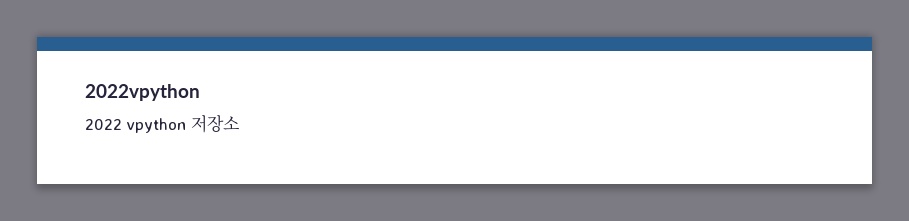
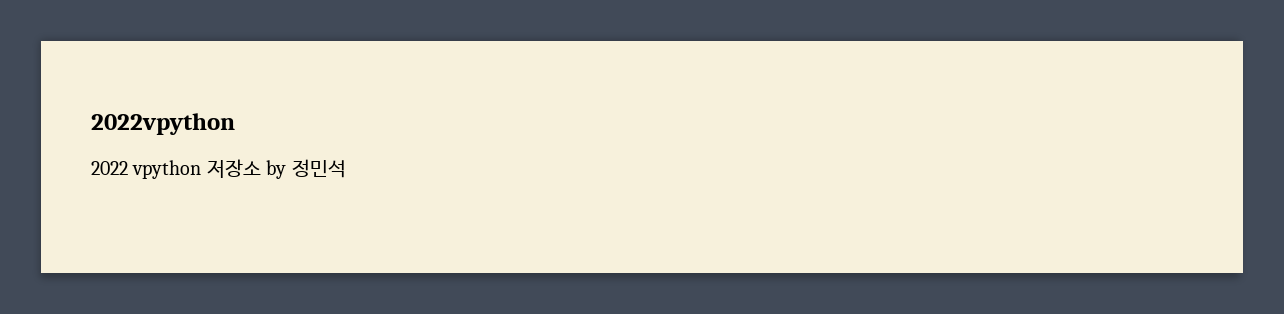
- 2022 vpython 저장소
+ 2022 vpython 저장소 by 정민석

